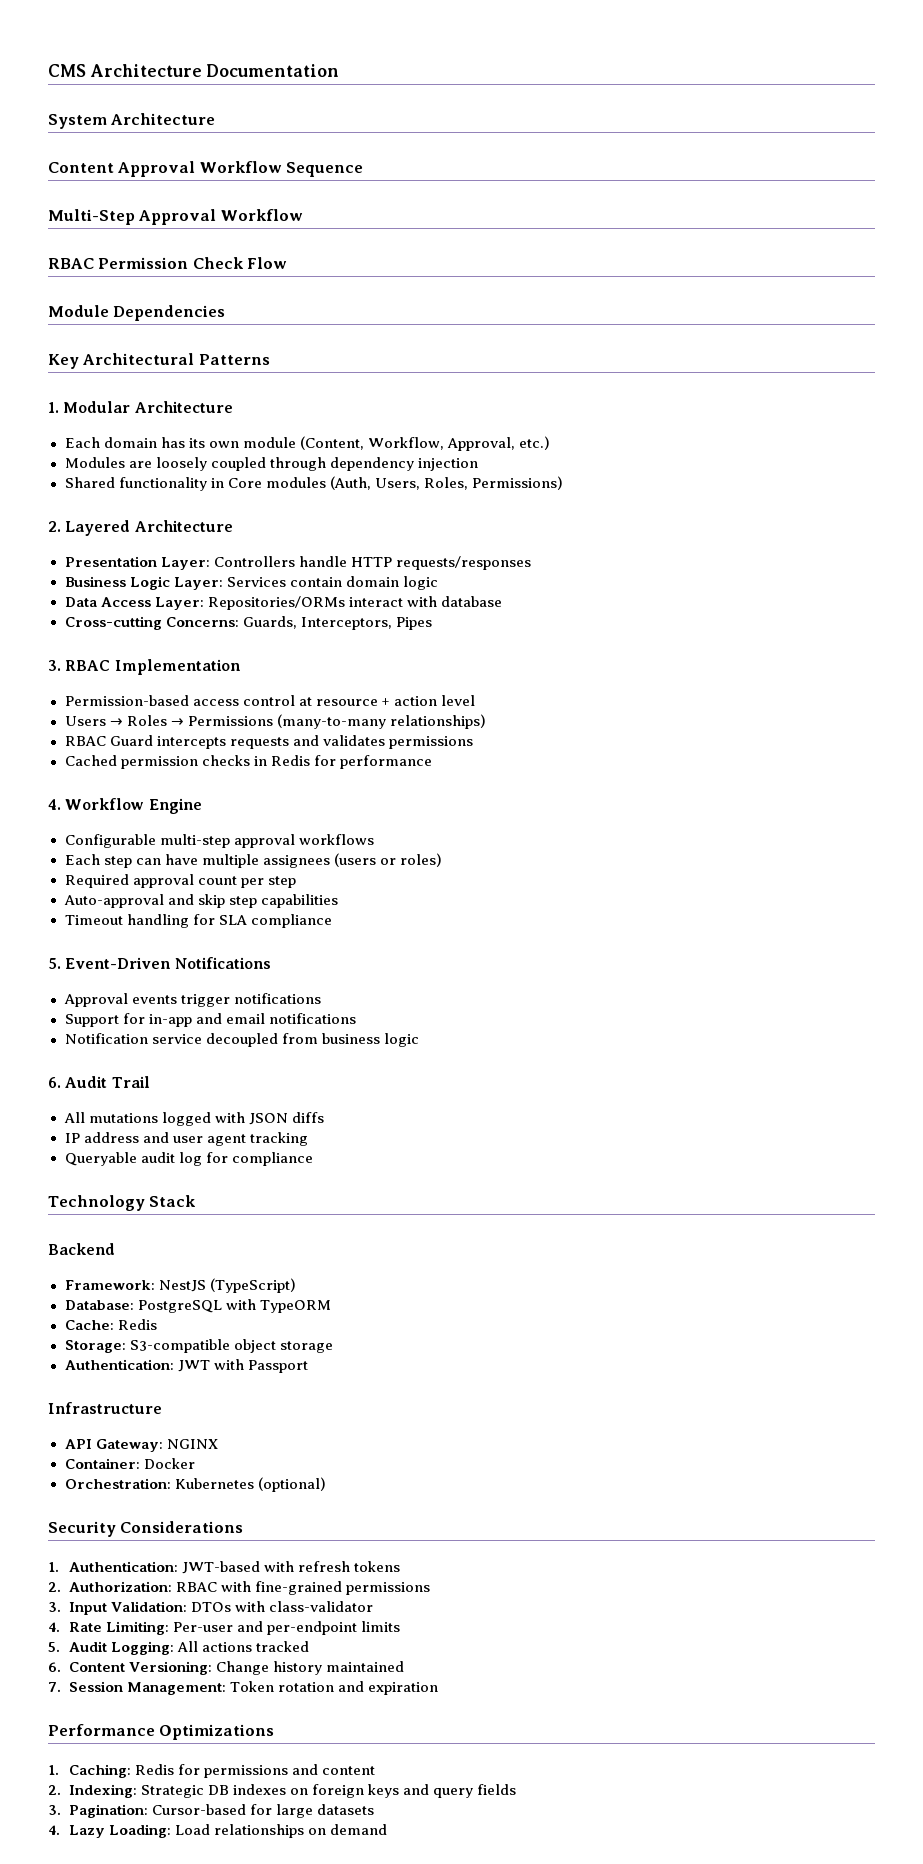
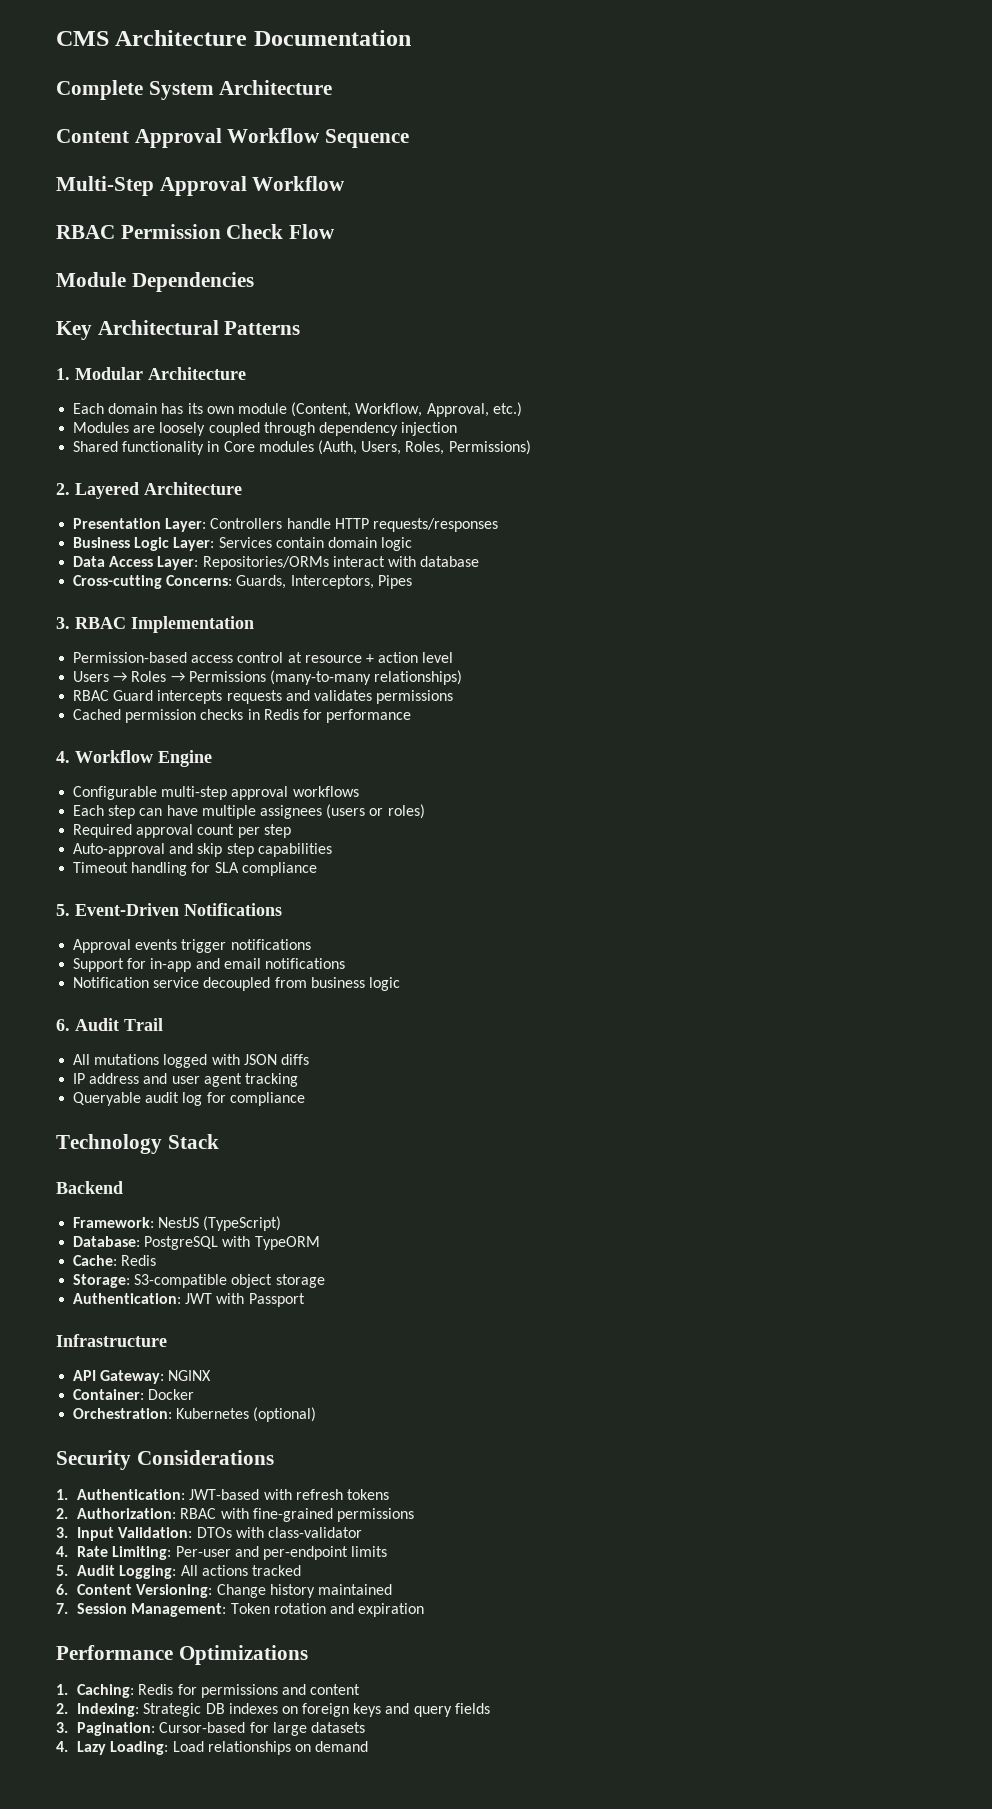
- System Architecture
+ Complete System Architecture

